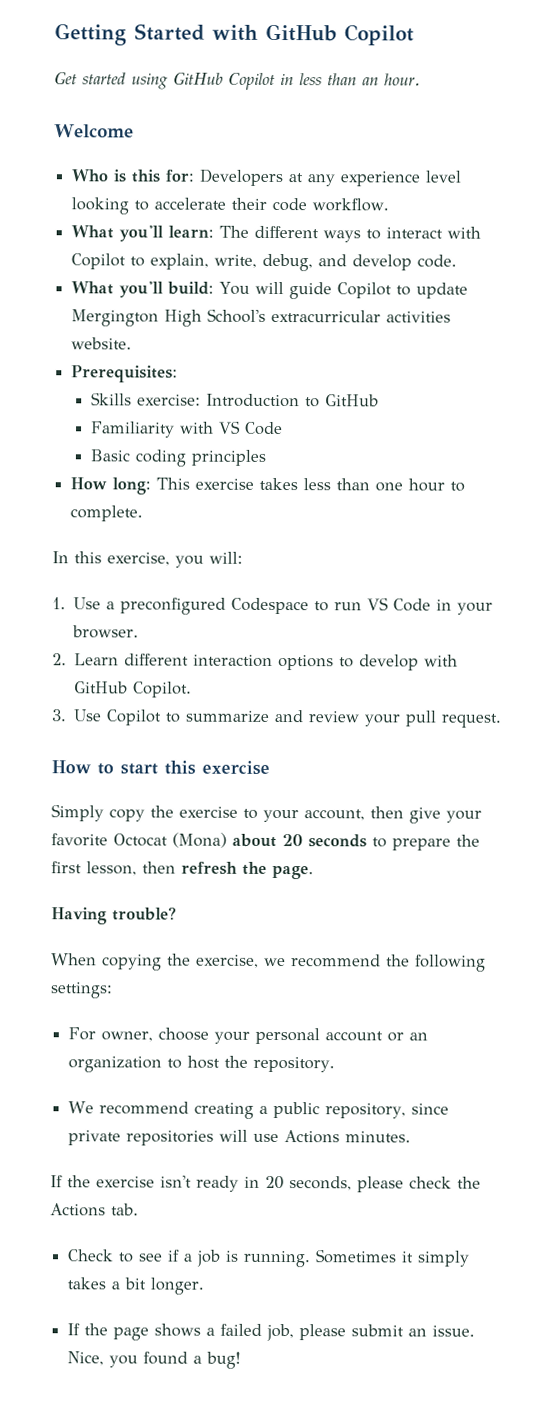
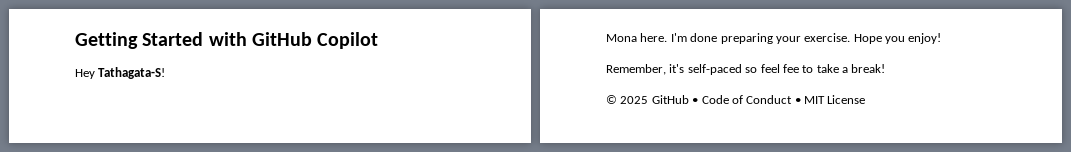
- Get started using GitHub Copilot in less than an hour.
- Welcome
- Who is this for: Developers at any experience level looking to accelerate their code workflow.
- What you'll learn: The different ways to interact with Copilot to explain, write, debug, and develop code.
- What you'll build: You will guide Copilot to update Mergington High School's extracurricular activities website.
- Prerequisites:
- Skills exercise: Introduction to GitHub
- Familiarity with VS Code
- Basic coding principles
- How long: This exercise takes less than one hour to complete.
- In this exercise, you will:
- 1. Use a preconfigured Codespace to run VS Code in your browser.
- 2. Learn different interaction options to develop with GitHub Copilot.
- 3. Use Copilot to summarize and review your pull request.
- How to start this exercise
- Simply copy the exercise to your account, then give your favorite Octocat (Mona) about 20 seconds to prepare the first lesson, then refresh the page.
- Having trouble?
- When copying the exercise, we recommend the following settings:
- For owner, choose your personal account or an organization to host the repository.
- We recommend creating a public repository, since private repositories will use Actions minutes.
- If the exercise isn't ready in 20 seconds, please check the Actions tab.
- Check to see if a job is running. Sometimes it simply takes a bit longer.
- If the page shows a failed job, please submit an issue. Nice, you found a bug!
+ Hey Tathagata-S!
+ Mona here. I'm done preparing your exercise. Hope you enjoy!
+ Remember, it's self-paced so feel fee to take a break!
+ © 2025 GitHub • Code of Conduct • MIT License

